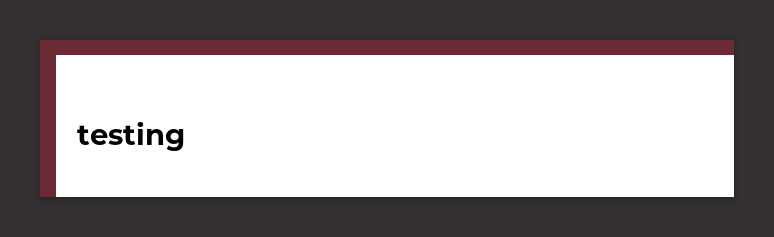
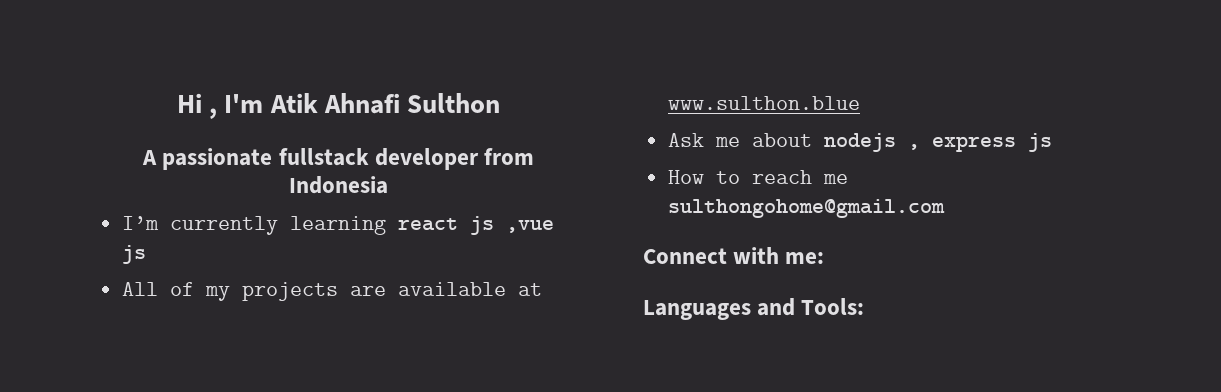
- testing
+ Hi , I'm Atik Ahnafi Sulthon
+ A passionate fullstack developer from Indonesia
+ I’m currently learning react js ,vue js
+ All of my projects are available at www.sulthon.blue
+ Ask me about nodejs , express js
+ How to reach me sulthongohome@gmail.com
+ Connect with me:
+ Languages and Tools:

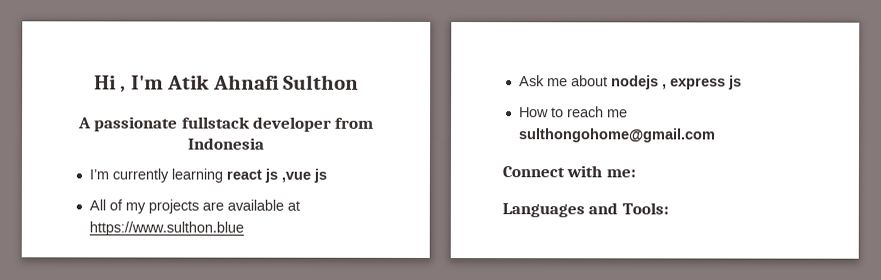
- All of my projects are available at www.sulthon.blue
+ All of my projects are available at https://www.sulthon.blue

